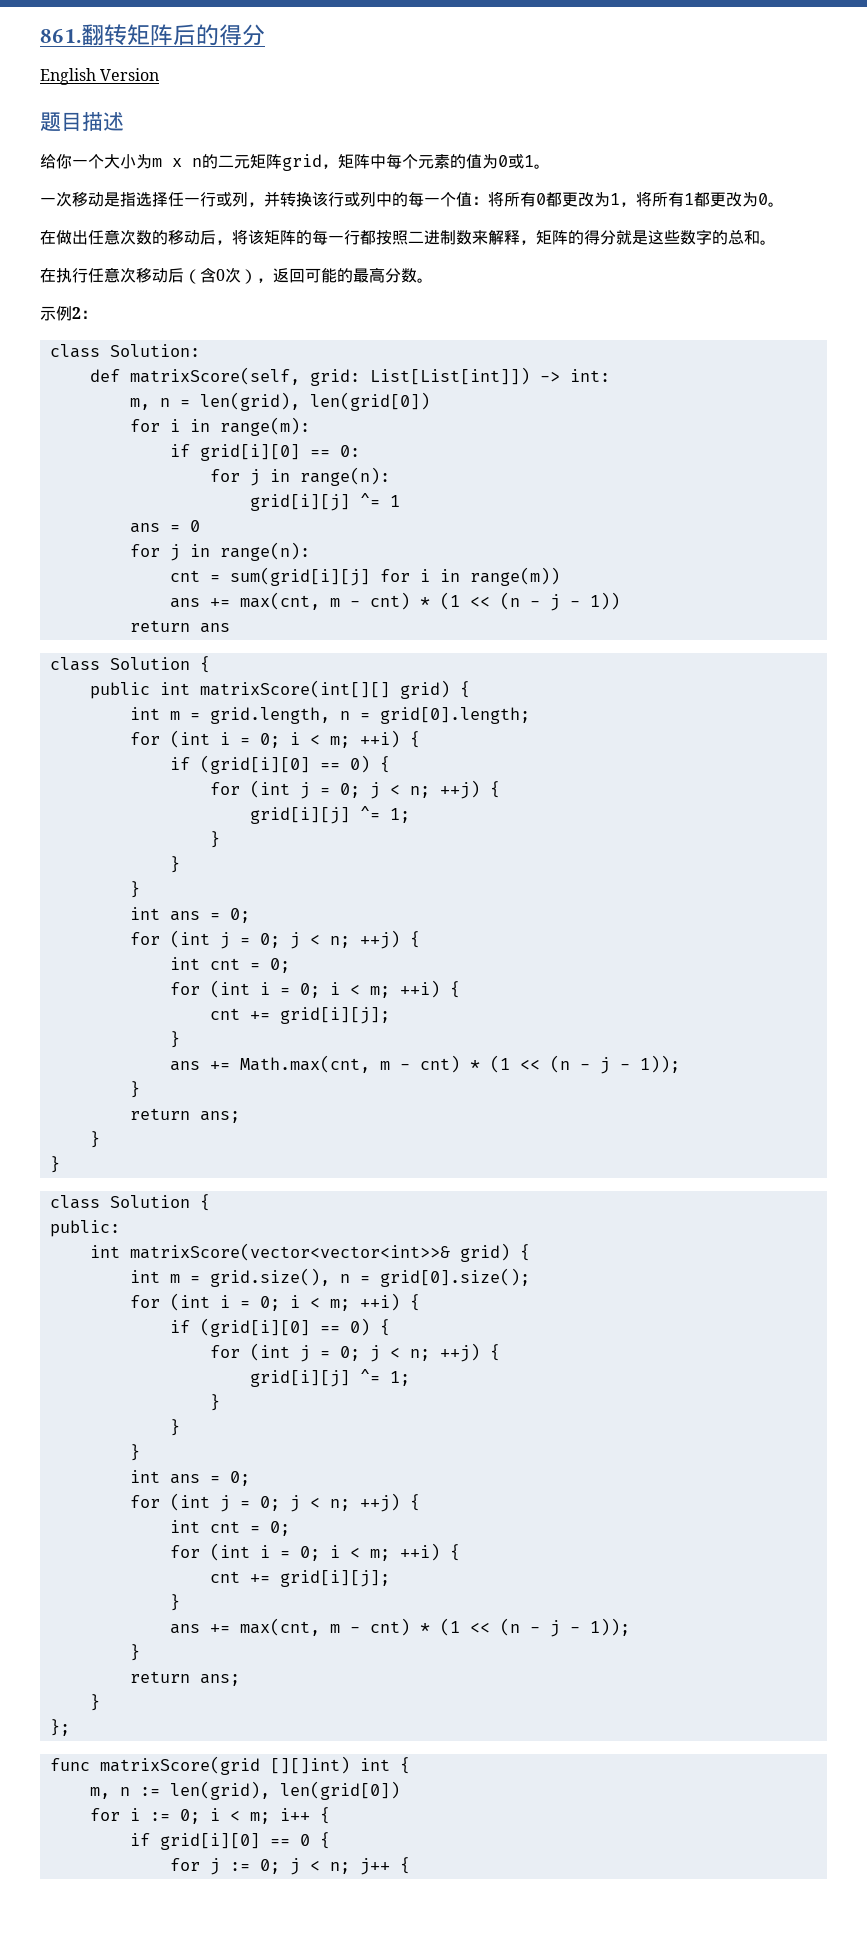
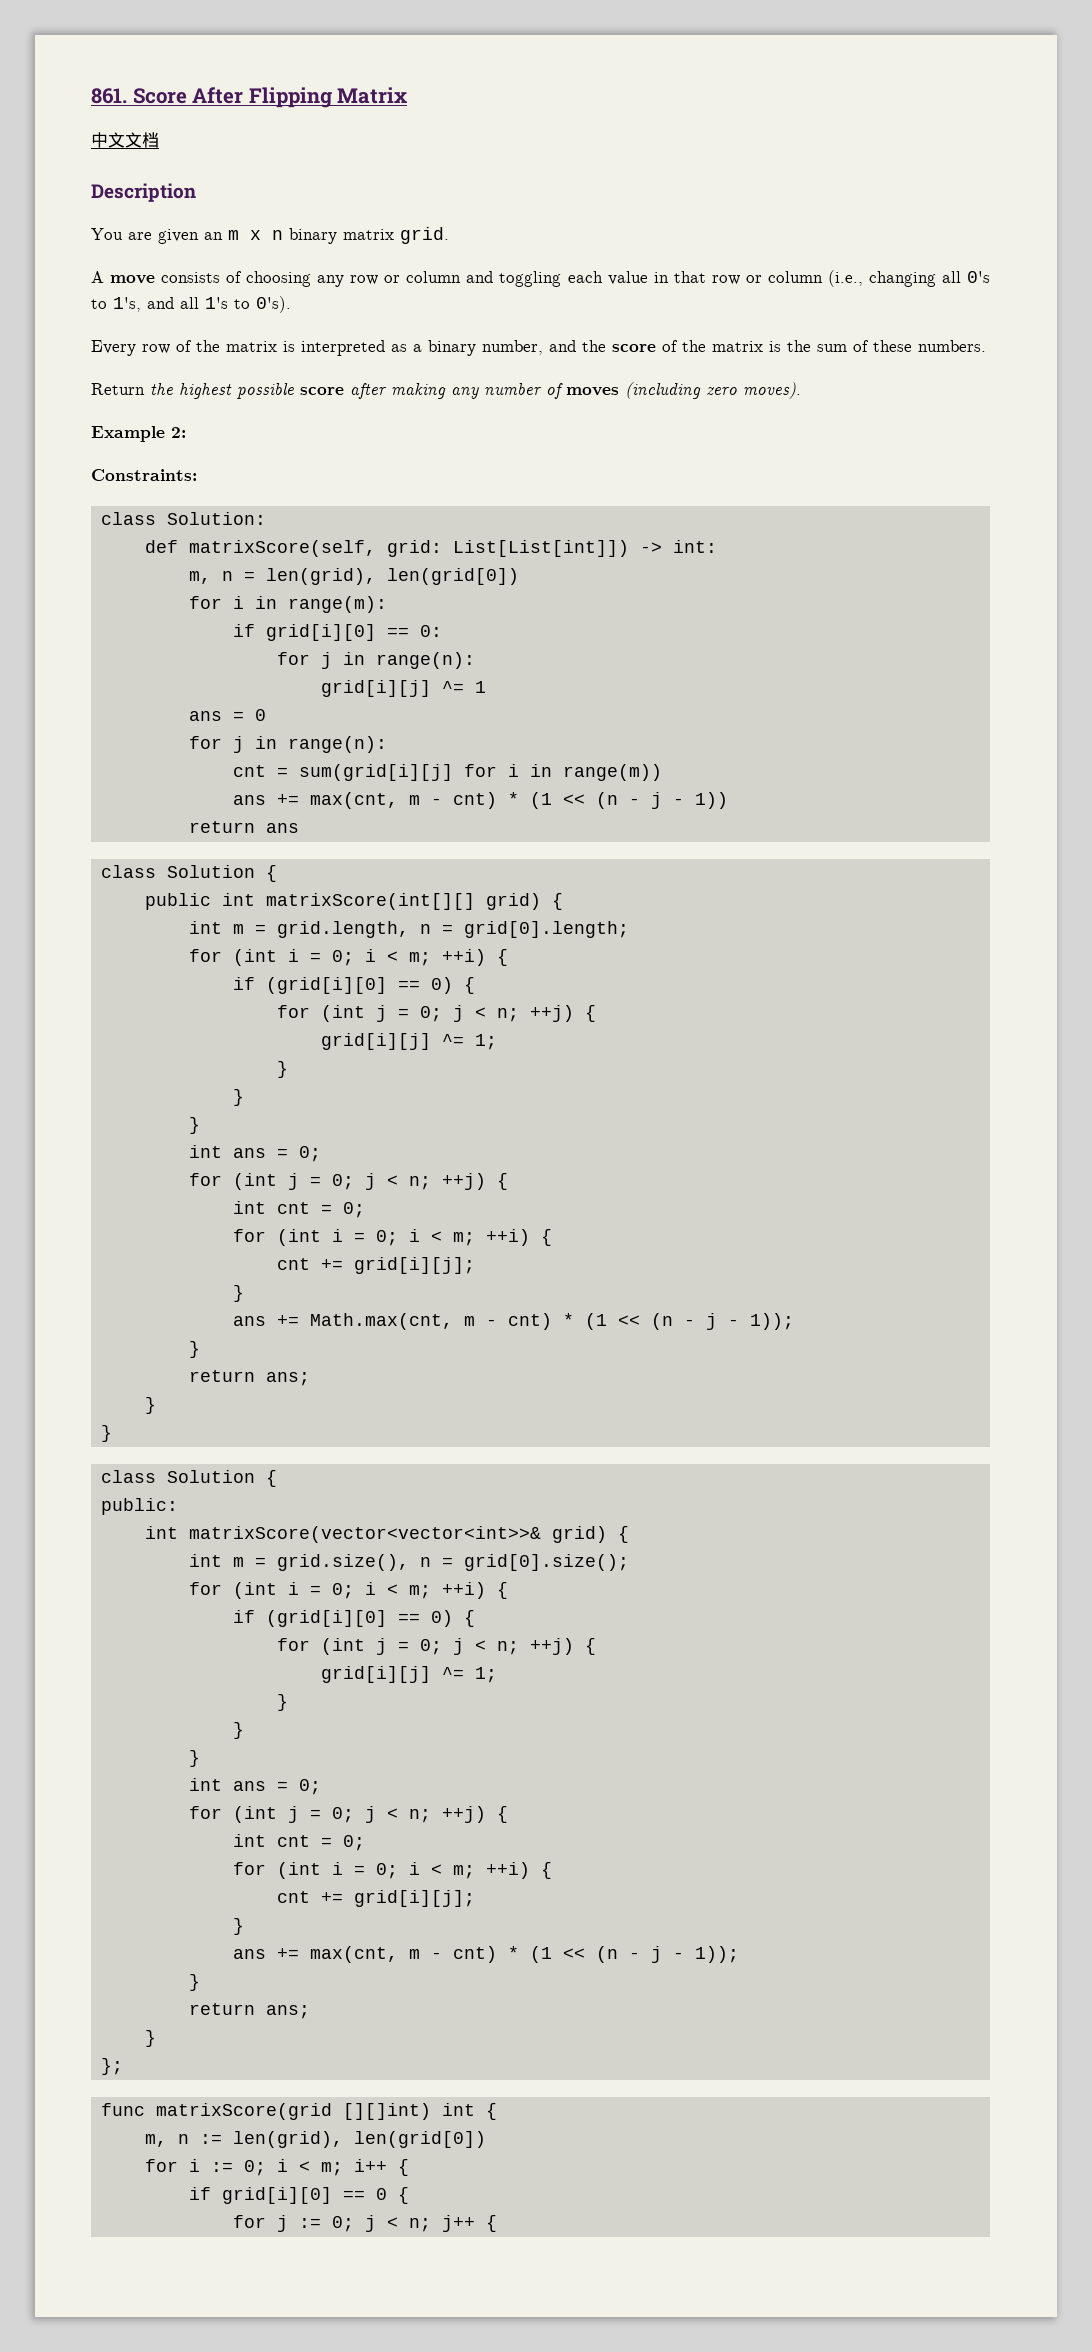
- 861.翻转矩阵后的得分
- English Version
- 题目描述
- 给你一个大小为m x n的二元矩阵grid，矩阵中每个元素的值为0或1。
- 一次移动是指选择任一行或列，并转换该行或列中的每一个值：将所有0都更改为1，将所有1都更改为0。
- 在做出任意次数的移动后，将该矩阵的每一行都按照二进制数来解释，矩阵的得分就是这些数字的总和。
- 在执行任意次移动后（含0次），返回可能的最高分数。
- 示例2：
+ 861. Score After Flipping Matrix
+ 中文文档
+ Description
+ You are given an m x n binary matrix grid.
+ A move consists of choosing any row or column and toggling each value in that row or column (i.e., changing all 0's to 1's, and all 1's to 0's).
+ Every row of the matrix is interpreted as a binary number, and the score of the matrix is the sum of these numbers.
+ Return the highest possible score after making any number of moves (including zero moves).
+ Example 2:
+ Constraints:

